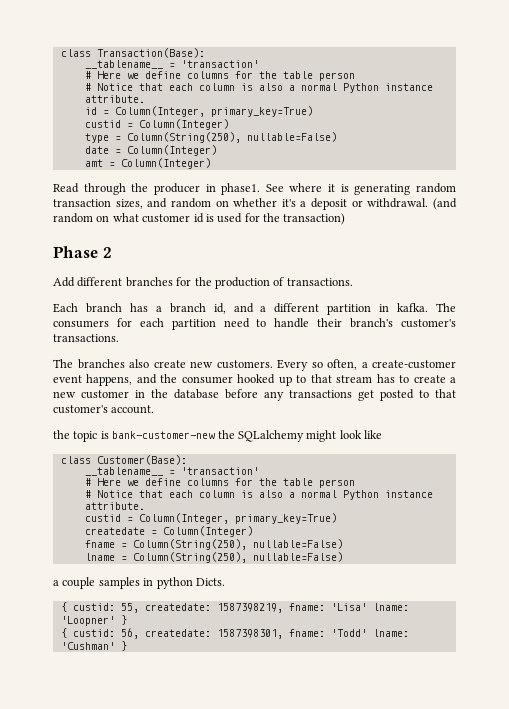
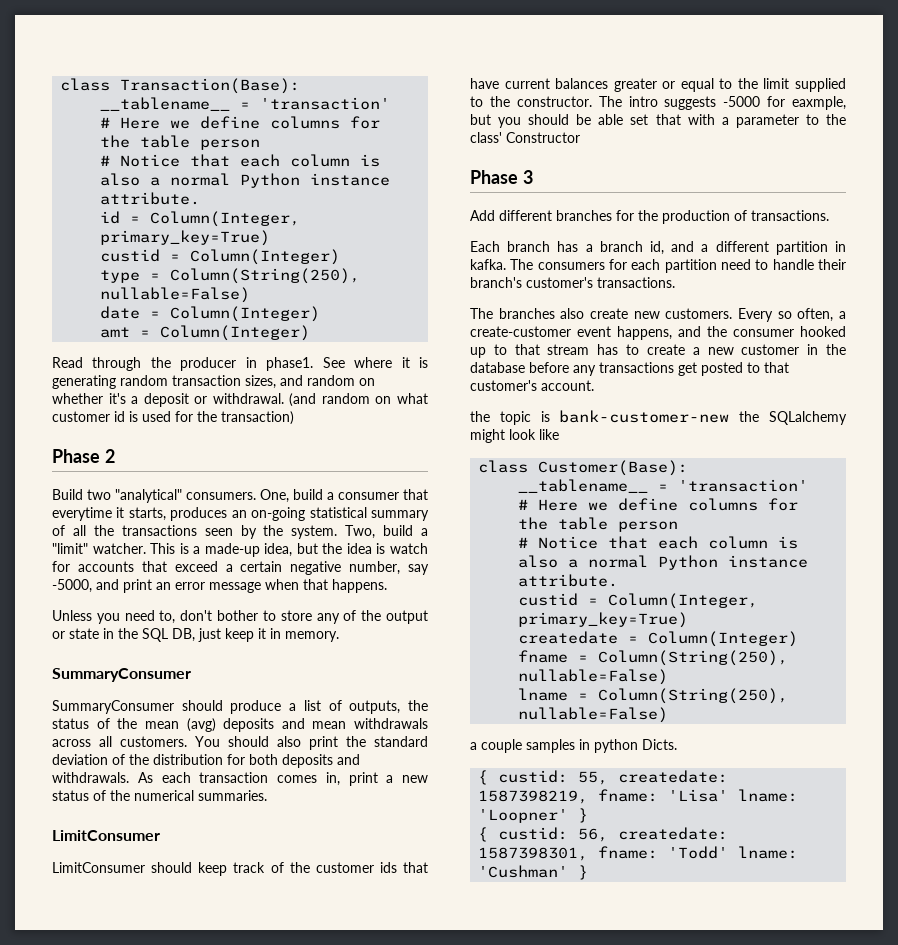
+ Build two "analytical" consumers. One, build a consumer that everytime it starts, produces an on-going statistical summary of all the transactions seen by the system. Two, build a "limit" watcher. This is a made-up idea, but the idea is watch for accounts that exceed a certain negative number, say -5000, and print an error message when that happens.
+ Unless you need to, don't bother to store any of the output or state in the SQL DB, just keep it in memory.
+ SummaryConsumer
+ SummaryConsumer should produce a list of outputs, the status of the mean (avg) deposits and mean withdrawals across all customers. You should also print the standard deviation of the distribution for both deposits and withdrawals. As each transaction comes in, print a new status of the numerical summaries.
+ LimitConsumer
+ LimitConsumer should keep track of the customer ids that have current balances greater or equal to the limit supplied to the constructor. The intro suggests -5000 for eaxmple, but you should be able set that with a parameter to the class' Constructor
+ Phase 3

